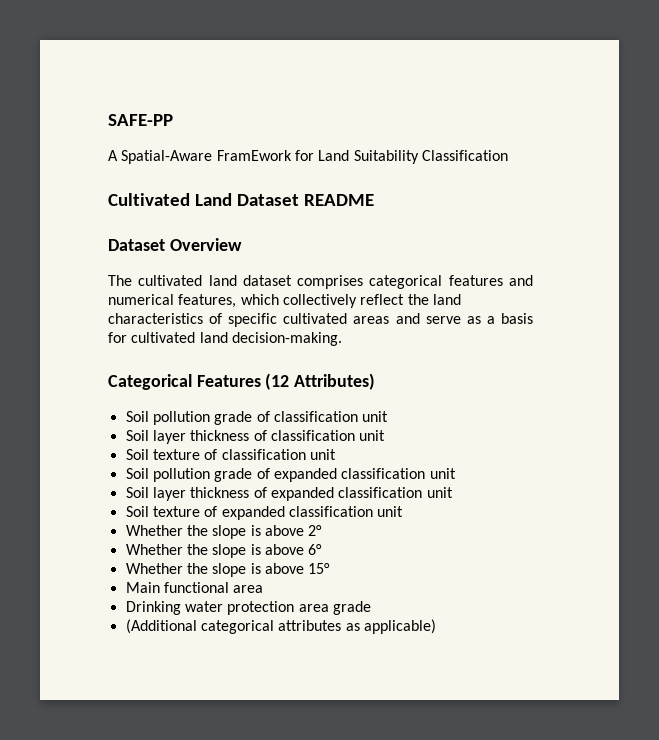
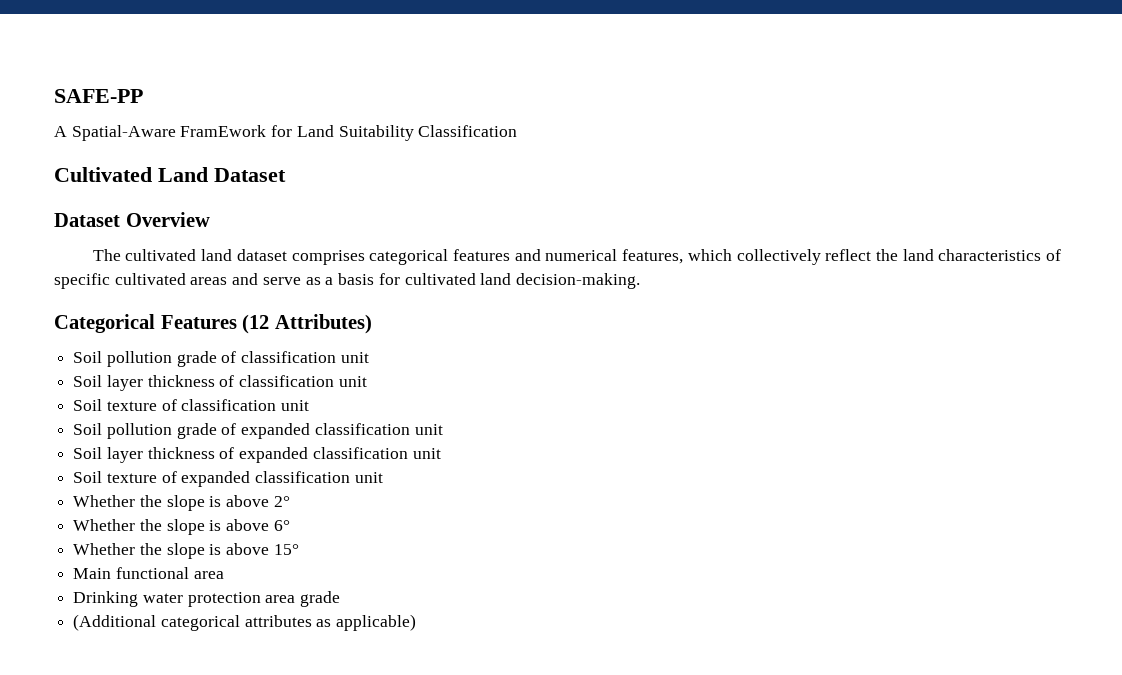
- Cultivated Land Dataset README
+ Cultivated Land Dataset

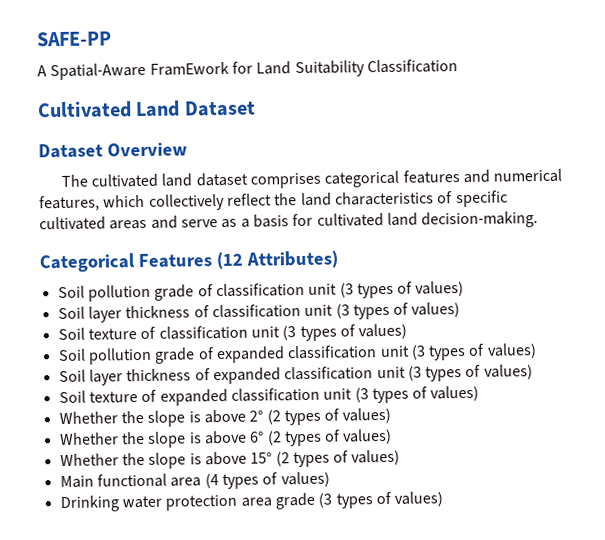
- Soil pollution grade of classification unit
+ Soil pollution grade of classification unit (3 types of values)
- Soil layer thickness of classification unit
+ Soil layer thickness of classification unit (3 types of values)
- Soil texture of classification unit
+ Soil texture of classification unit (3 types of values)
- Soil pollution grade of expanded classification unit
+ Soil pollution grade of expanded classification unit (3 types of values)
- Soil layer thickness of expanded classification unit
+ Soil layer thickness of expanded classification unit (3 types of values)
- Soil texture of expanded classification unit
+ Soil texture of expanded classification unit (3 types of values)
- Whether the slope is above 2°
+ Whether the slope is above 2° (2 types of values)
- Whether the slope is above 6°
+ Whether the slope is above 6° (2 types of values)
- Whether the slope is above 15°
+ Whether the slope is above 15° (2 types of values)
- Main functional area
+ Main functional area (4 types of values)
- Drinking water protection area grade
- (Additional categorical attributes as applicable)
+ Drinking water protection area grade (3 types of values)

